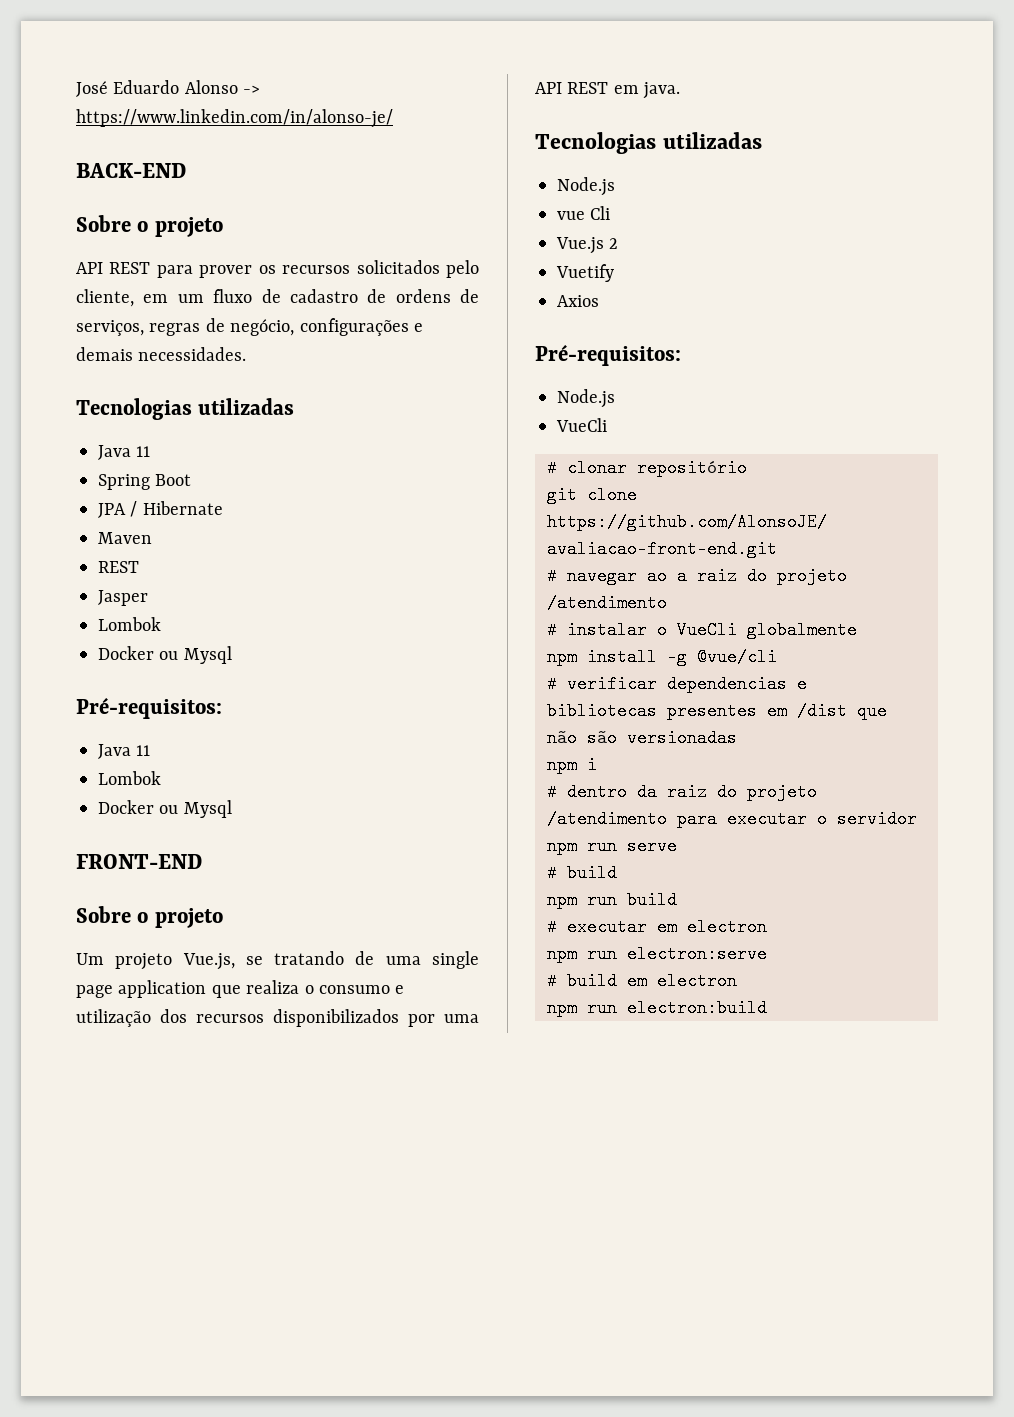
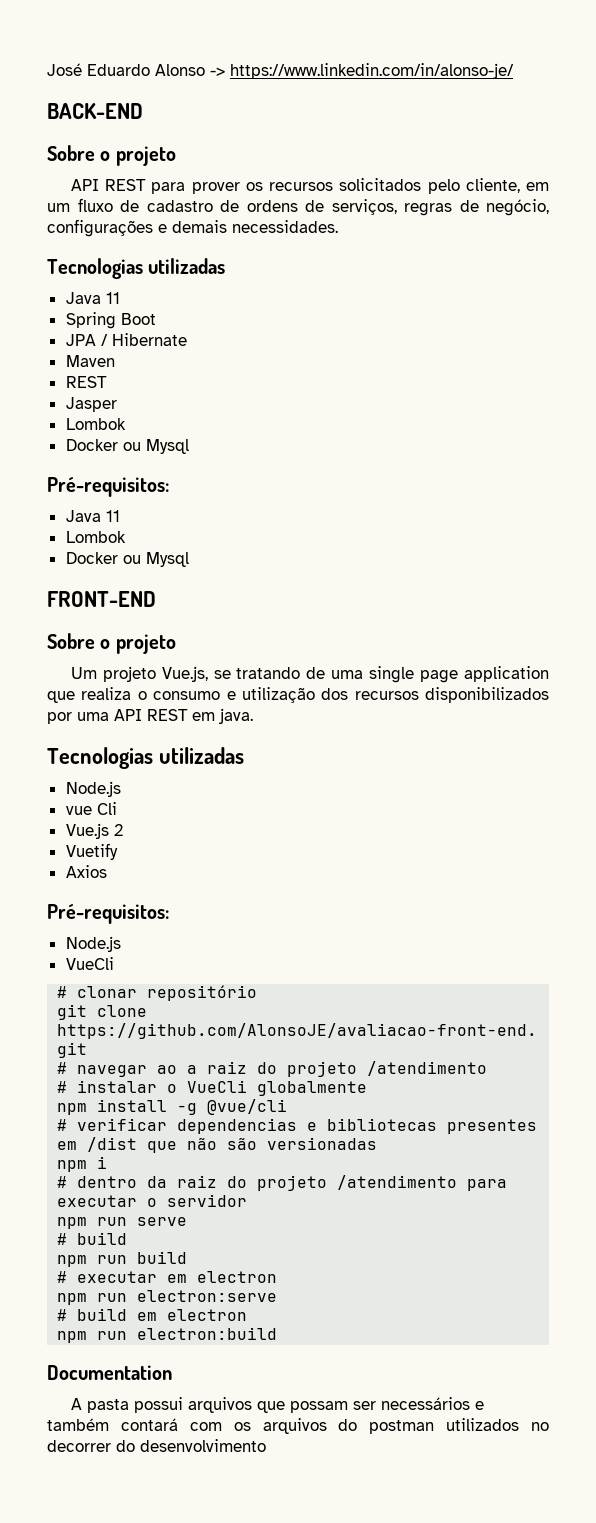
+ Documentation
+ A pasta possui arquivos que possam ser necessários e também contará com os arquivos do postman utilizados no decorrer do desenvolvimento

